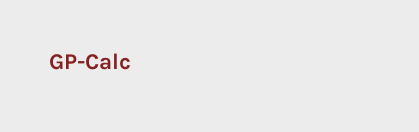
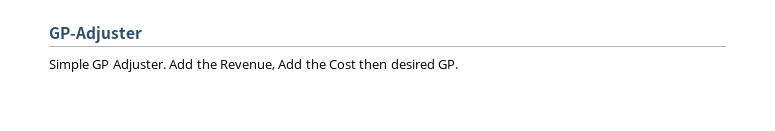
- GP-Calc
+ GP-Adjuster
+ Simple GP Adjuster. Add the Revenue, Add the Cost then desired GP.

